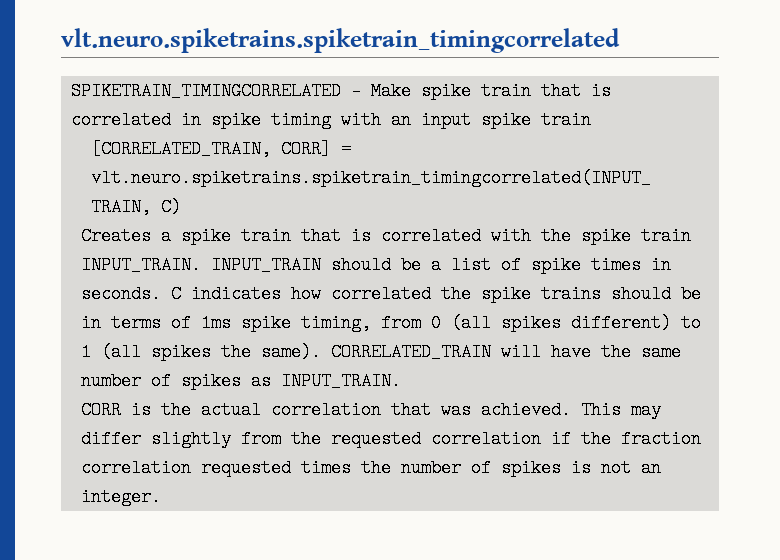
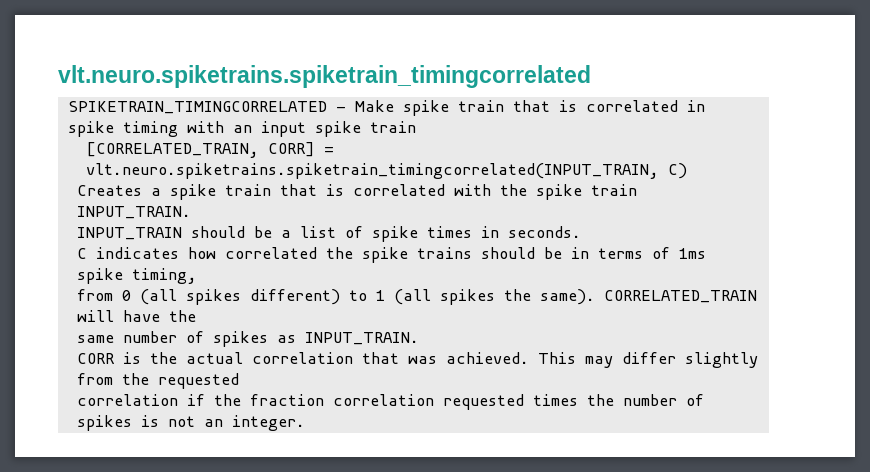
- Creates a spike train that is correlated with the spike train INPUT_TRAIN. INPUT_TRAIN should be a list of spike times in seconds. C indicates how correlated the spike trains should be in terms of 1ms spike timing, from 0 (all spikes different) to 1 (all spikes the same).
+ Creates a spike train that is correlated with the spike train INPUT_TRAIN.
+ INPUT_TRAIN should be a list of spike times in seconds.
+ C indicates how correlated the spike trains should be in terms of 1ms spike timing,
+ from 0 (all spikes different) to 1 (all spikes the same).
- CORRELATED_TRAIN will have the same number of spikes as INPUT_TRAIN.
+ CORRELATED_TRAIN will have the
+ same number of spikes as INPUT_TRAIN.
- This may differ slightly from the requested correlation if the fraction correlation requested times the number of spikes is not an integer.
+ This may differ slightly from the requested
+ correlation if the fraction correlation requested times the number of spikes is not an integer.

